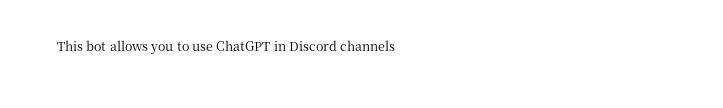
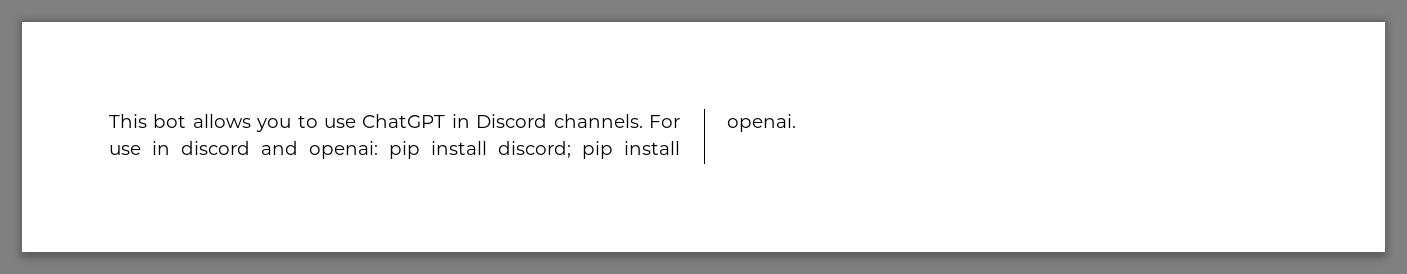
- This bot allows you to use ChatGPT in Discord channels
+ This bot allows you to use ChatGPT in Discord channels. For use in discord and openai: pip install discord; pip install openai.

